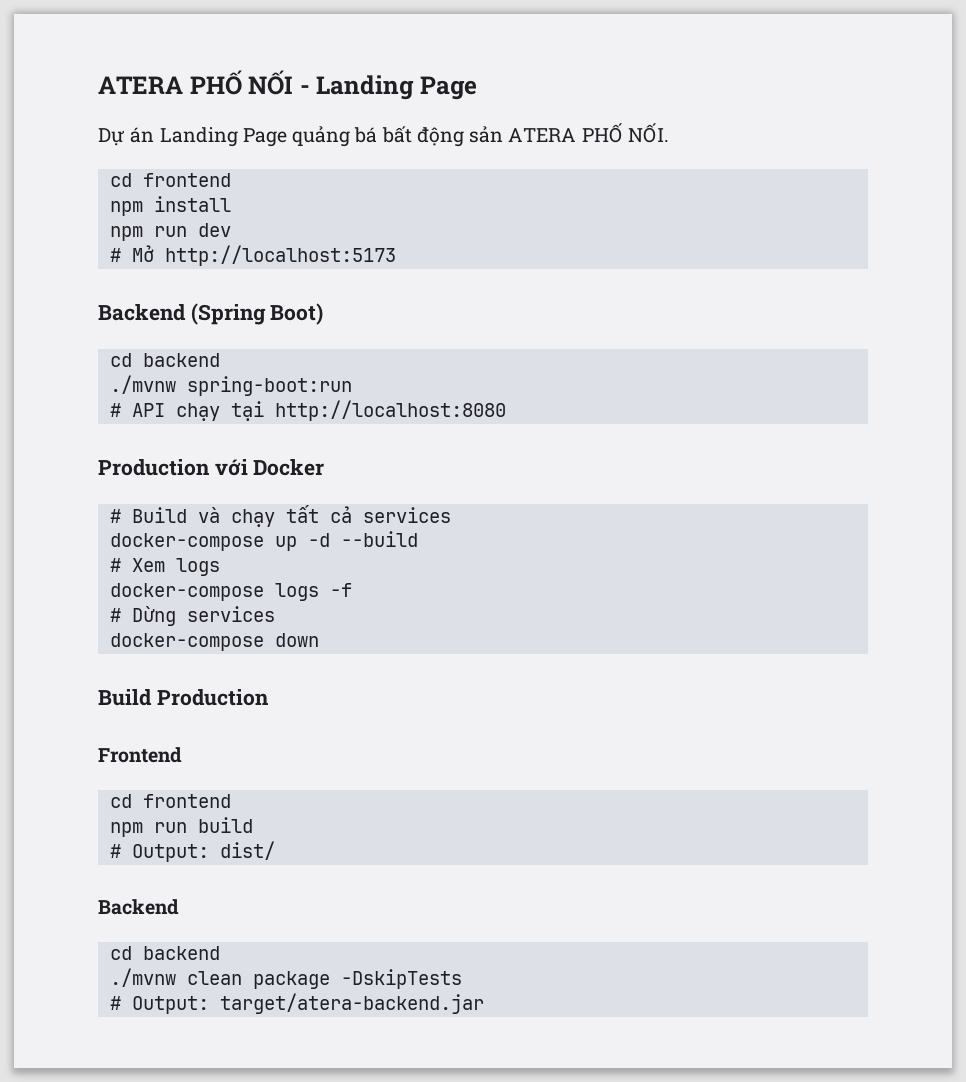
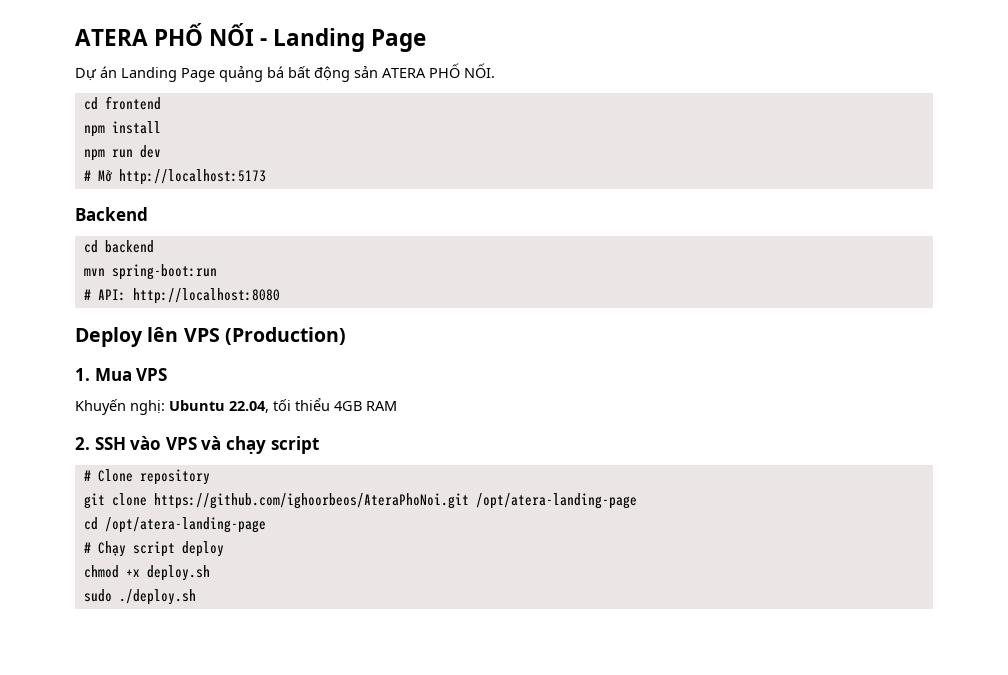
- Backend (Spring Boot)
+ Backend
  cd backend
- ./mvnw spring-boot:run
+ mvn spring-boot:run
- # API chạy tại http://localhost:8080
- Production với Docker
- # Build và chạy tất cả services
- docker-compose up -d --build
- # Xem logs
- docker-compose logs -f
- # Dừng services
- docker-compose down
- Build Production
- Frontend
- cd frontend
- npm run build
- # Output: dist/
- Backend
- cd backend
- ./mvnw clean package -DskipTests
- # Output: target/atera-backend.jar
+ # API: http://localhost:8080
+ Deploy lên VPS (Production)
+ 1. Mua VPS
+ Khuyến nghị: Ubuntu 22.04, tối thiểu 4GB RAM
+ 2. SSH vào VPS và chạy script
+ # Clone repository
+ git clone https://github.com/ighoorbeos/AteraPhoNoi.git /opt/atera-landing-page
+ cd /opt/atera-landing-page
+ # Chạy script deploy
+ chmod +x deploy.sh
+ sudo ./deploy.sh

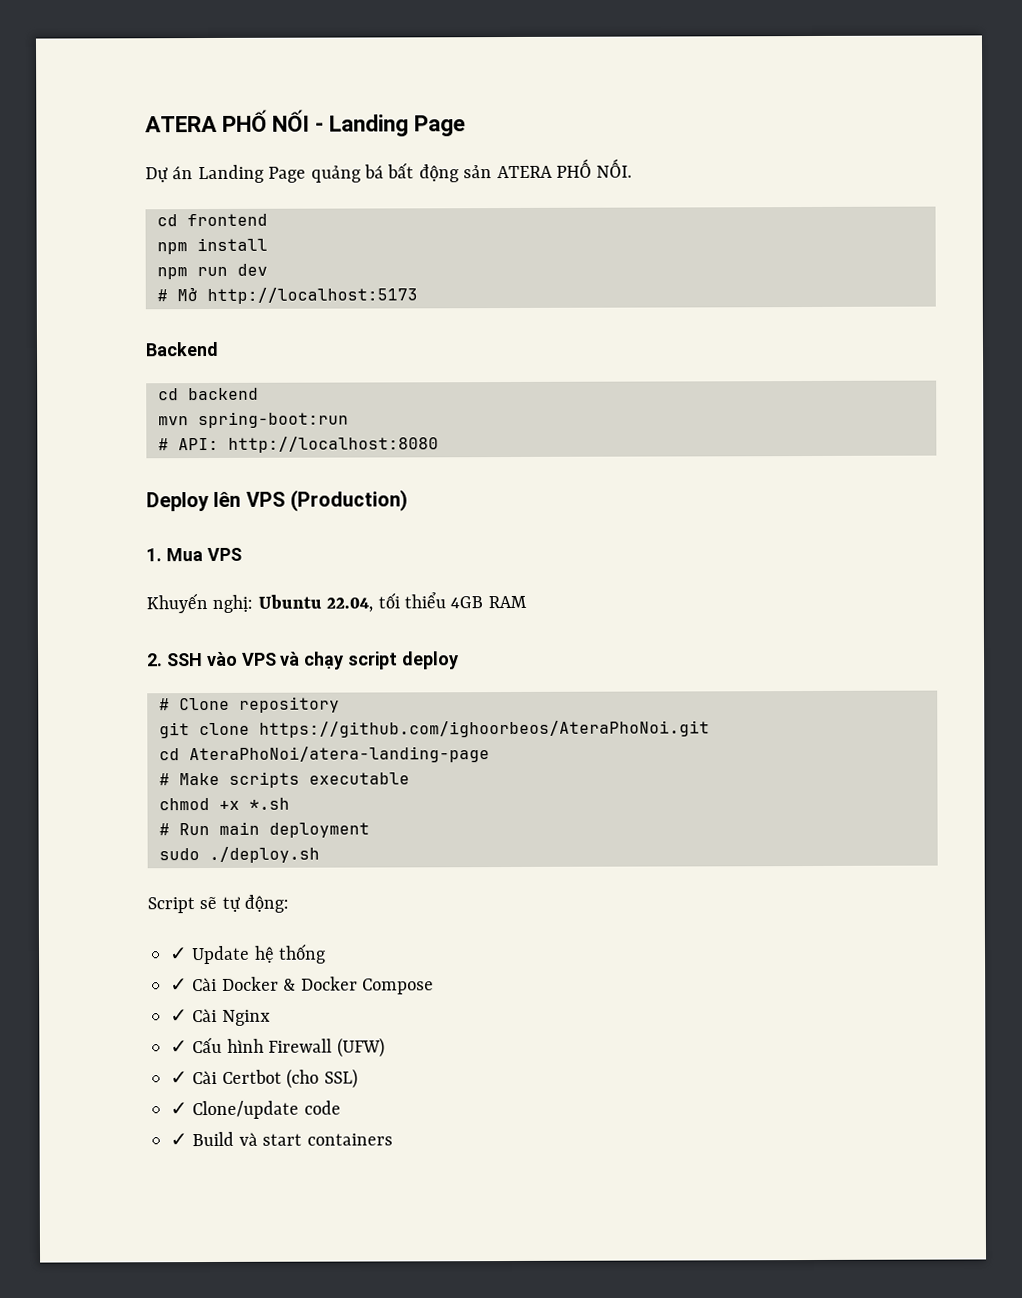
- 2. SSH vào VPS và chạy script
+ 2. SSH vào VPS và chạy script deploy
- git clone https://github.com/ighoorbeos/AteraPhoNoi.git /opt/atera-landing-page
- cd /opt/atera-landing-page
- # Chạy script deploy
+ git clone https://github.com/ighoorbeos/AteraPhoNoi.git
+ cd AteraPhoNoi/atera-landing-page
+ # Make scripts executable
- chmod +x deploy.sh
+ chmod +x *.sh
+ # Run main deployment
  sudo ./deploy.sh
+ Script sẽ tự động:
+ ✓ Update hệ thống
+ ✓ Cài Docker & Docker Compose
+ ✓ Cài Nginx
+ ✓ Cấu hình Firewall (UFW)
+ ✓ Cài Certbot (cho SSL)
+ ✓ Clone/update code
+ ✓ Build và start containers

